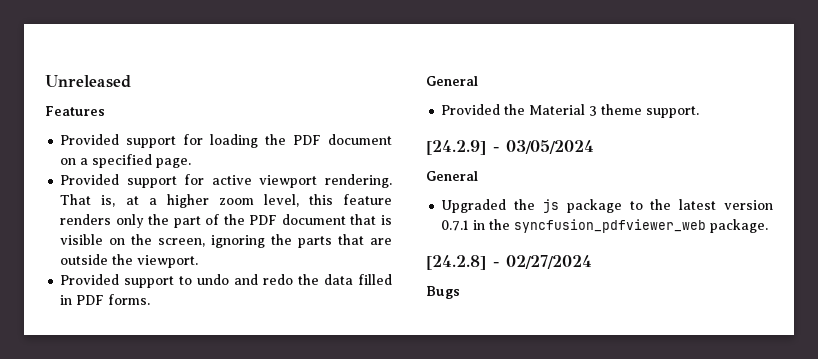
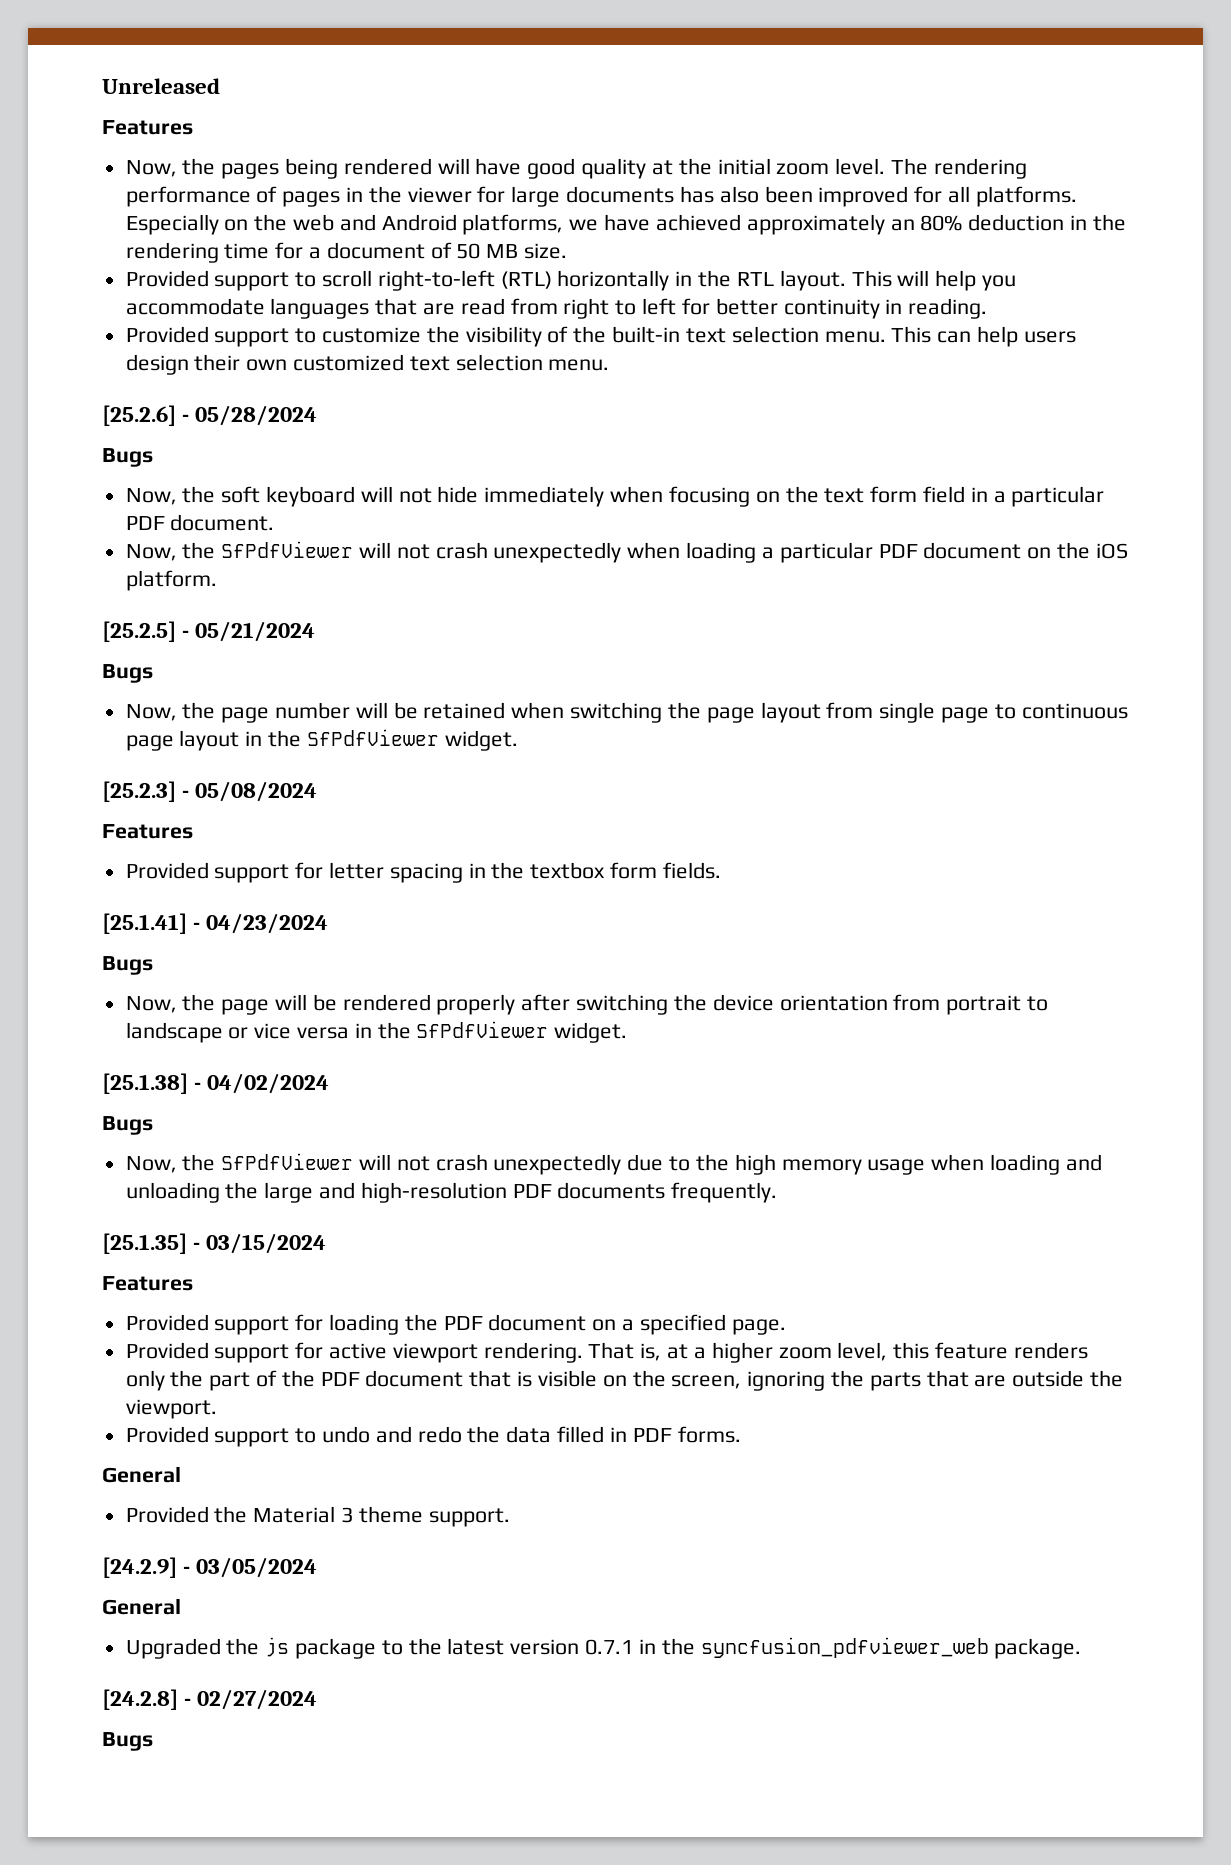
+ Now, the pages being rendered will have good quality at the initial zoom level. The rendering performance of pages in the viewer for large documents has also been improved for all platforms. Especially on the web and Android platforms, we have achieved approximately an 80% deduction in the rendering time for a document of 50 MB size.
+ Provided support to scroll right-to-left (RTL) horizontally in the RTL layout. This will help you accommodate languages that are read from right to left for better continuity in reading.
+ Provided support to customize the visibility of the built-in text selection menu. This can help users design their own customized text selection menu.
+ [25.2.6] - 05/28/2024
+ Bugs
+ Now, the soft keyboard will not hide immediately when focusing on the text form field in a particular PDF document.
+ Now, the SfPdfViewer will not crash unexpectedly when loading a particular PDF document on the iOS platform.
+ [25.2.5] - 05/21/2024
+ Bugs
+ Now, the page number will be retained when switching the page layout from single page to continuous page layout in the SfPdfViewer widget.
+ [25.2.3] - 05/08/2024
+ Features
+ Provided support for letter spacing in the textbox form fields.
+ [25.1.41] - 04/23/2024
+ Bugs
+ Now, the page will be rendered properly after switching the device orientation from portrait to landscape or vice versa in the SfPdfViewer widget.
+ [25.1.38] - 04/02/2024
+ Bugs
+ Now, the SfPdfViewer will not crash unexpectedly due to the high memory usage when loading and unloading the large and high-resolution PDF documents frequently.
+ [25.1.35] - 03/15/2024
+ Features

